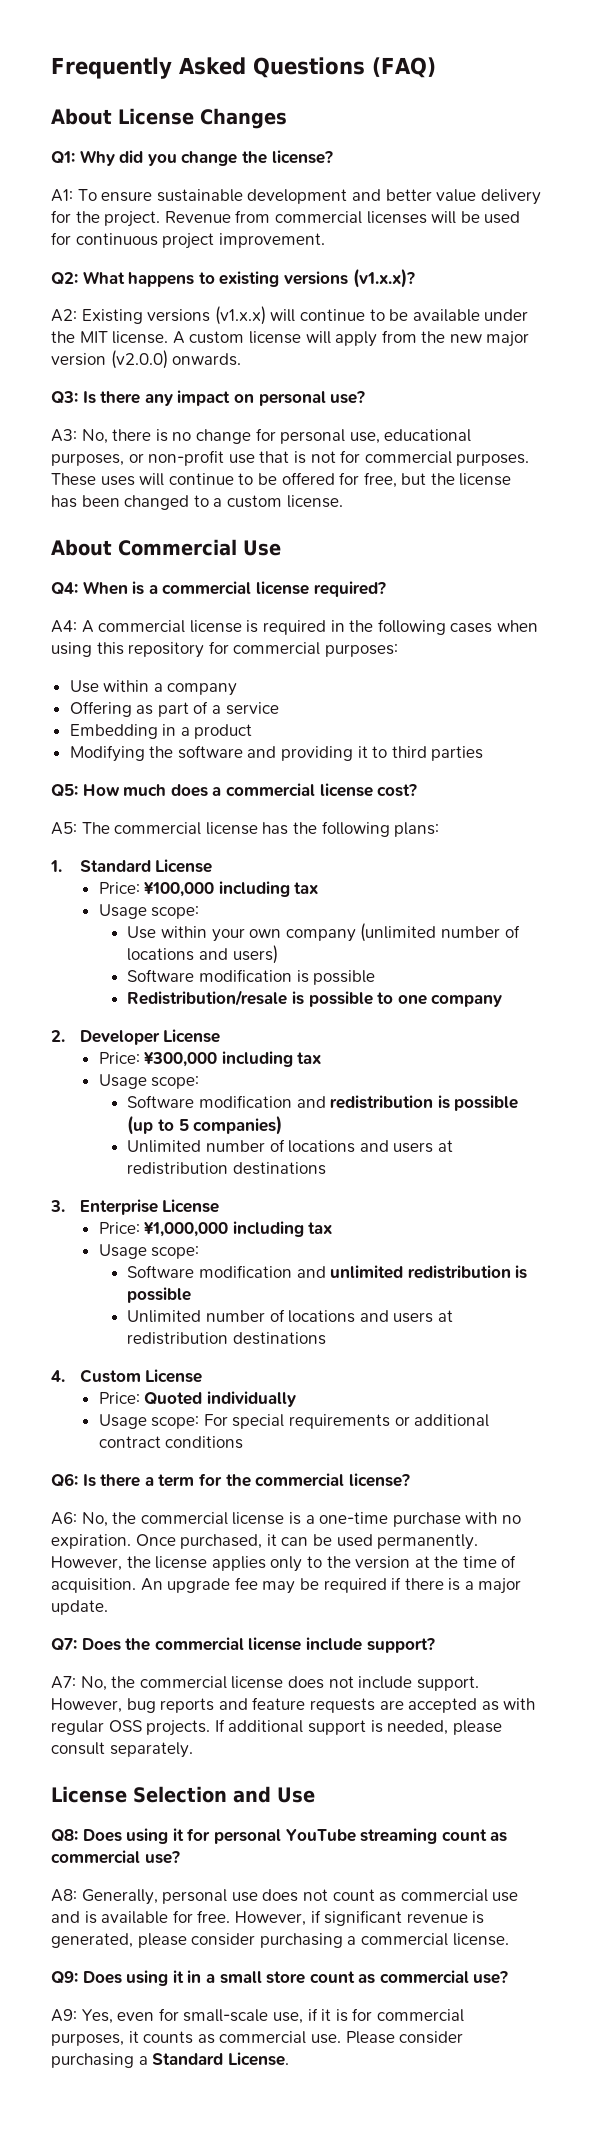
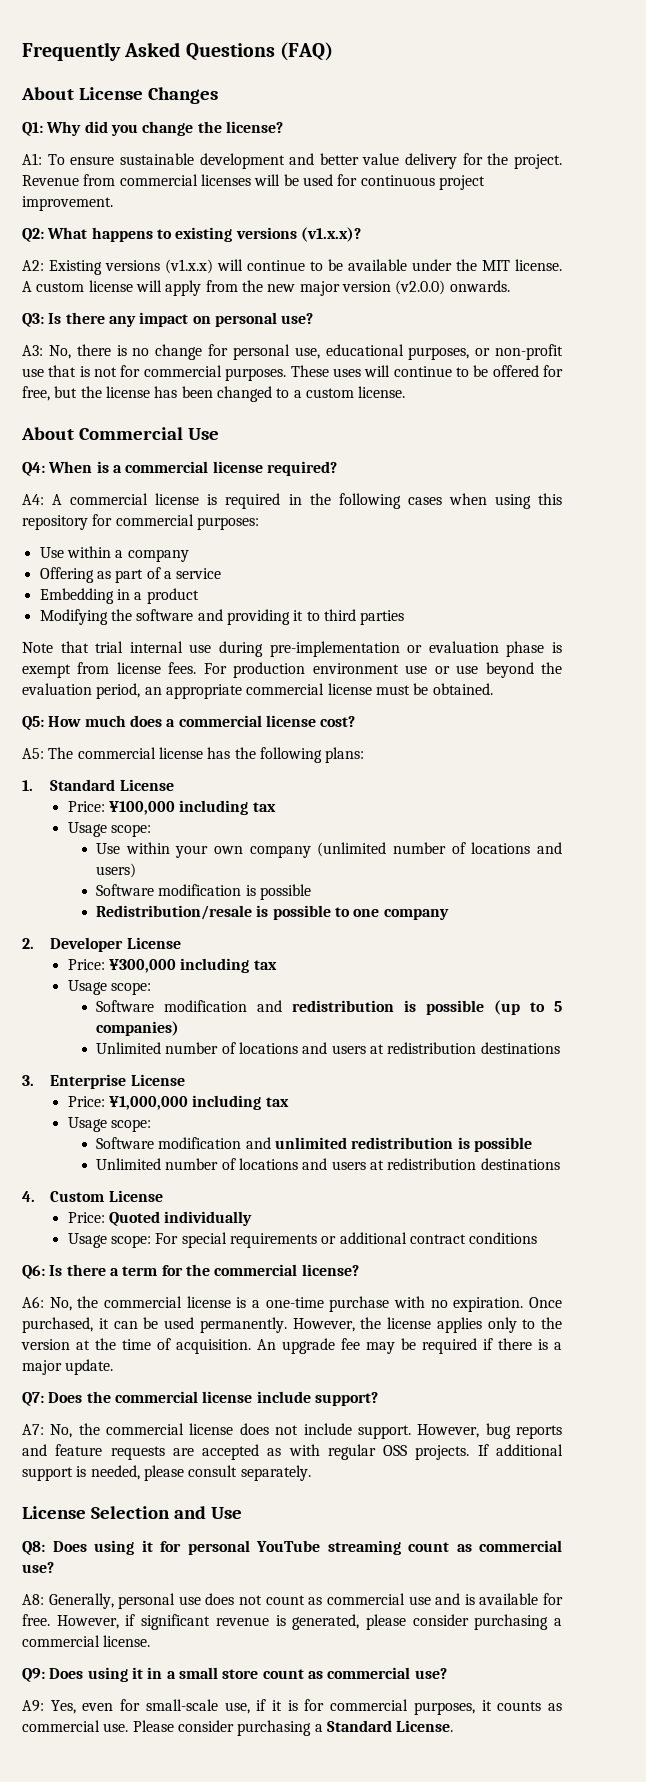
+ Note that trial internal use during pre-implementation or evaluation phase is exempt from license fees. For production environment use or use beyond the evaluation period, an appropriate commercial license must be obtained.

